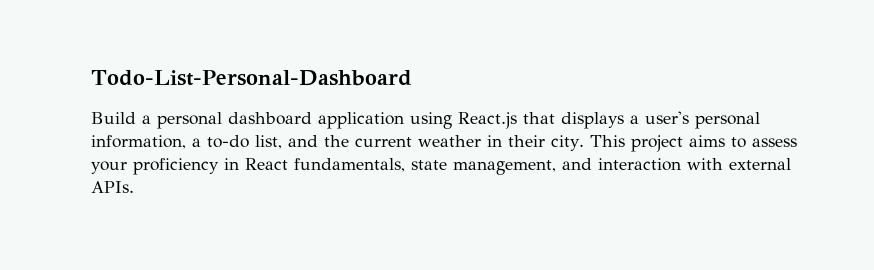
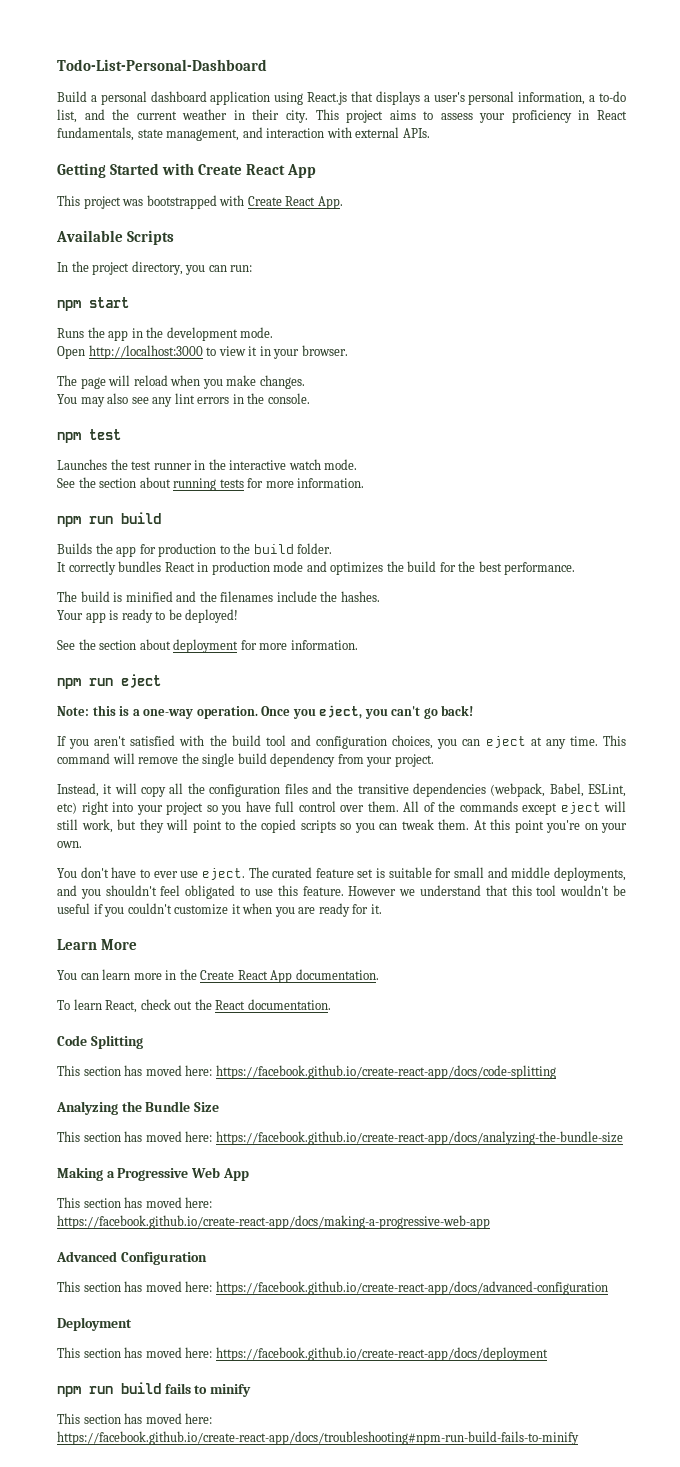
+ Getting Started with Create React App
+ This project was bootstrapped with Create React App.
+ Available Scripts
+ In the project directory, you can run:
+ npm start
+ Runs the app in the development mode.
+ Open http://localhost:3000 to view it in your browser.
+ The page will reload when you make changes.
+ You may also see any lint errors in the console.
+ npm test
+ Launches the test runner in the interactive watch mode.
+ See the section about running tests for more information.
+ npm run build
+ Builds the app for production to the build folder.
+ It correctly bundles React in production mode and optimizes the build for the best performance.
+ The build is minified and the filenames include the hashes.
+ Your app is ready to be deployed!
+ See the section about deployment for more information.
+ npm run eject
+ Note: this is a one-way operation. Once you eject, you can't go back!
+ If you aren't satisfied with the build tool and configuration choices, you can eject at any time. This command will remove the single build dependency from your project.
+ Instead, it will copy all the configuration files and the transitive dependencies (webpack, Babel, ESLint, etc) right into your project so you have full control over them. All of the commands except eject will still work, but they will point to the copied scripts so you can tweak them. At this point you're on your own.
+ You don't have to ever use eject. The curated feature set is suitable for small and middle deployments, and you shouldn't feel obligated to use this feature. However we understand that this tool wouldn't be useful if you couldn't customize it when you are ready for it.
+ Learn More
+ You can learn more in the Create React App documentation.
+ To learn React, check out the React documentation.
+ Code Splitting
+ This section has moved here: https://facebook.github.io/create-react-app/docs/code-splitting
+ Analyzing the Bundle Size
+ This section has moved here: https://facebook.github.io/create-react-app/docs/analyzing-the-bundle-size
+ Making a Progressive Web App
+ This section has moved here: https://facebook.github.io/create-react-app/docs/making-a-progressive-web-app
+ Advanced Configuration
+ This section has moved here: https://facebook.github.io/create-react-app/docs/advanced-configuration
+ Deployment
+ This section has moved here: https://facebook.github.io/create-react-app/docs/deployment
+ npm run build fails to minify
+ This section has moved here: https://facebook.github.io/create-react-app/docs/troubleshooting#npm-run-build-fails-to-minify

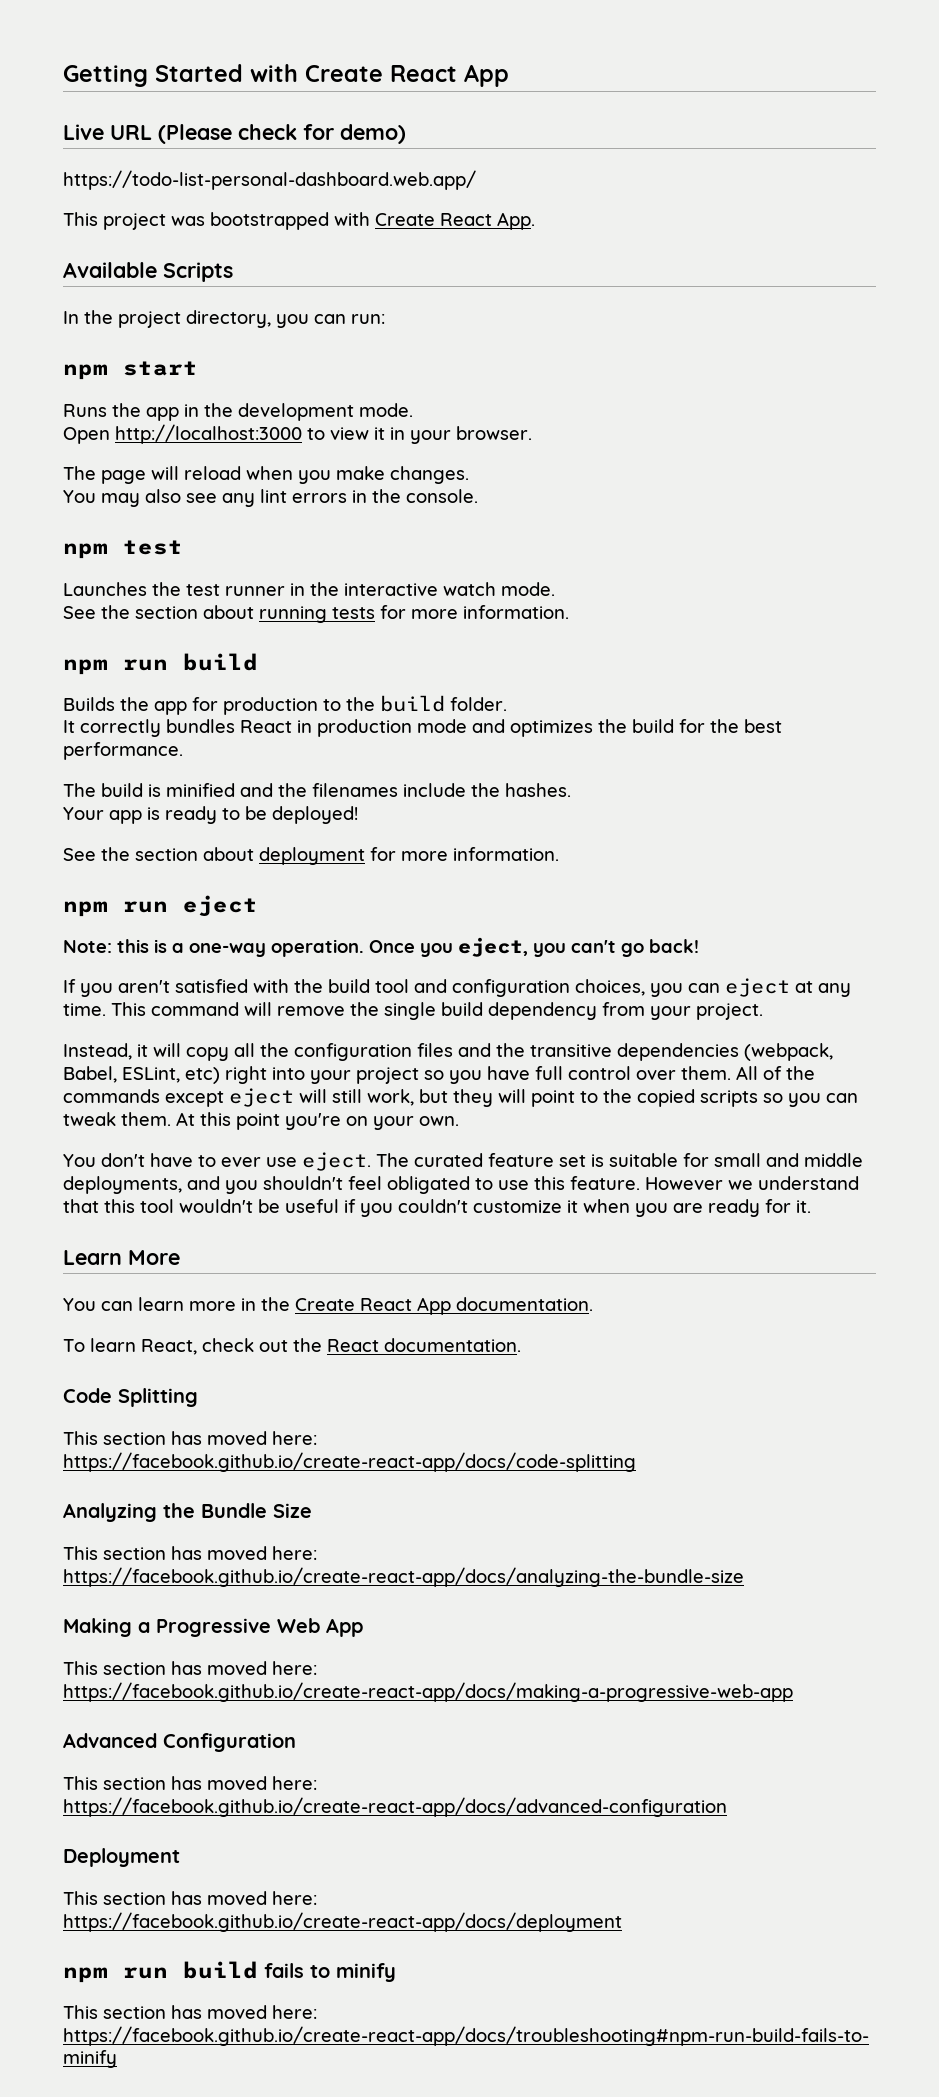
- Todo-List-Personal-Dashboard
- Build a personal dashboard application using React.js that displays a user's personal information, a to-do list, and the current weather in their city. This project aims to assess your proficiency in React fundamentals, state management, and interaction with external APIs.
+ Live URL (Please check for demo)
+ https://todo-list-personal-dashboard.web.app/

